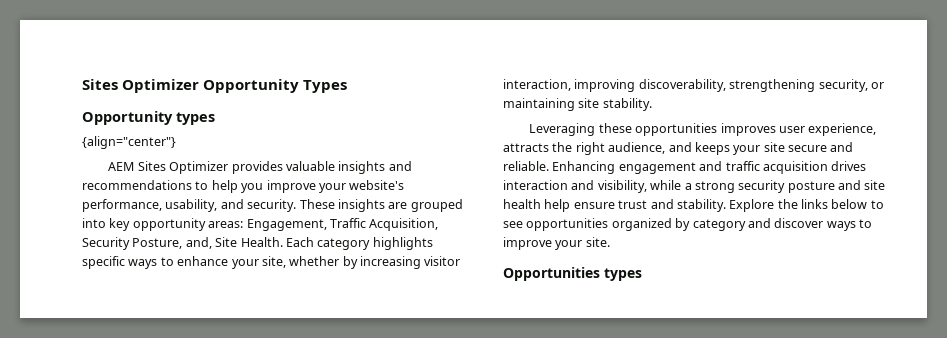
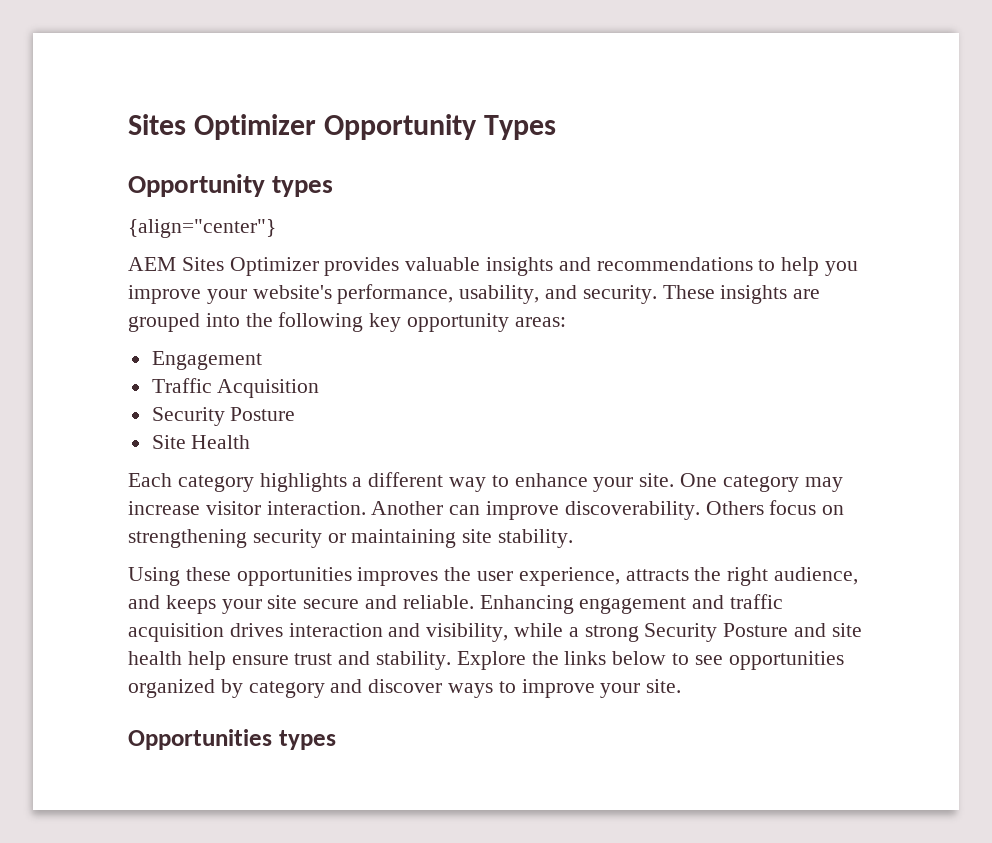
- These insights are grouped into key opportunity areas: Engagement, Traffic Acquisition, Security Posture, and, Site Health. Each category highlights specific ways to enhance your site, whether by increasing visitor interaction, improving discoverability, strengthening security, or maintaining site stability.
+ These insights are grouped into the following key opportunity areas:
+ Engagement
+ Traffic Acquisition
+ Security Posture
+ Site Health
+ Each category highlights a different way to enhance your site. One category may increase visitor interaction. Another can improve discoverability. Others focus on strengthening security or maintaining site stability.
- Leveraging these opportunities improves user experience, attracts the right audience, and keeps your site secure and reliable.
+ Using these opportunities improves the user experience, attracts the right audience, and keeps your site secure and reliable.
- Enhancing engagement and traffic acquisition drives interaction and visibility, while a strong security posture and site health help ensure trust and stability.
+ Enhancing engagement and traffic acquisition drives interaction and visibility, while a strong Security Posture and site health help ensure trust and stability.

